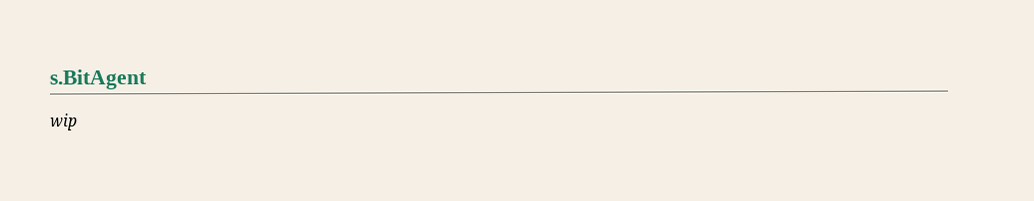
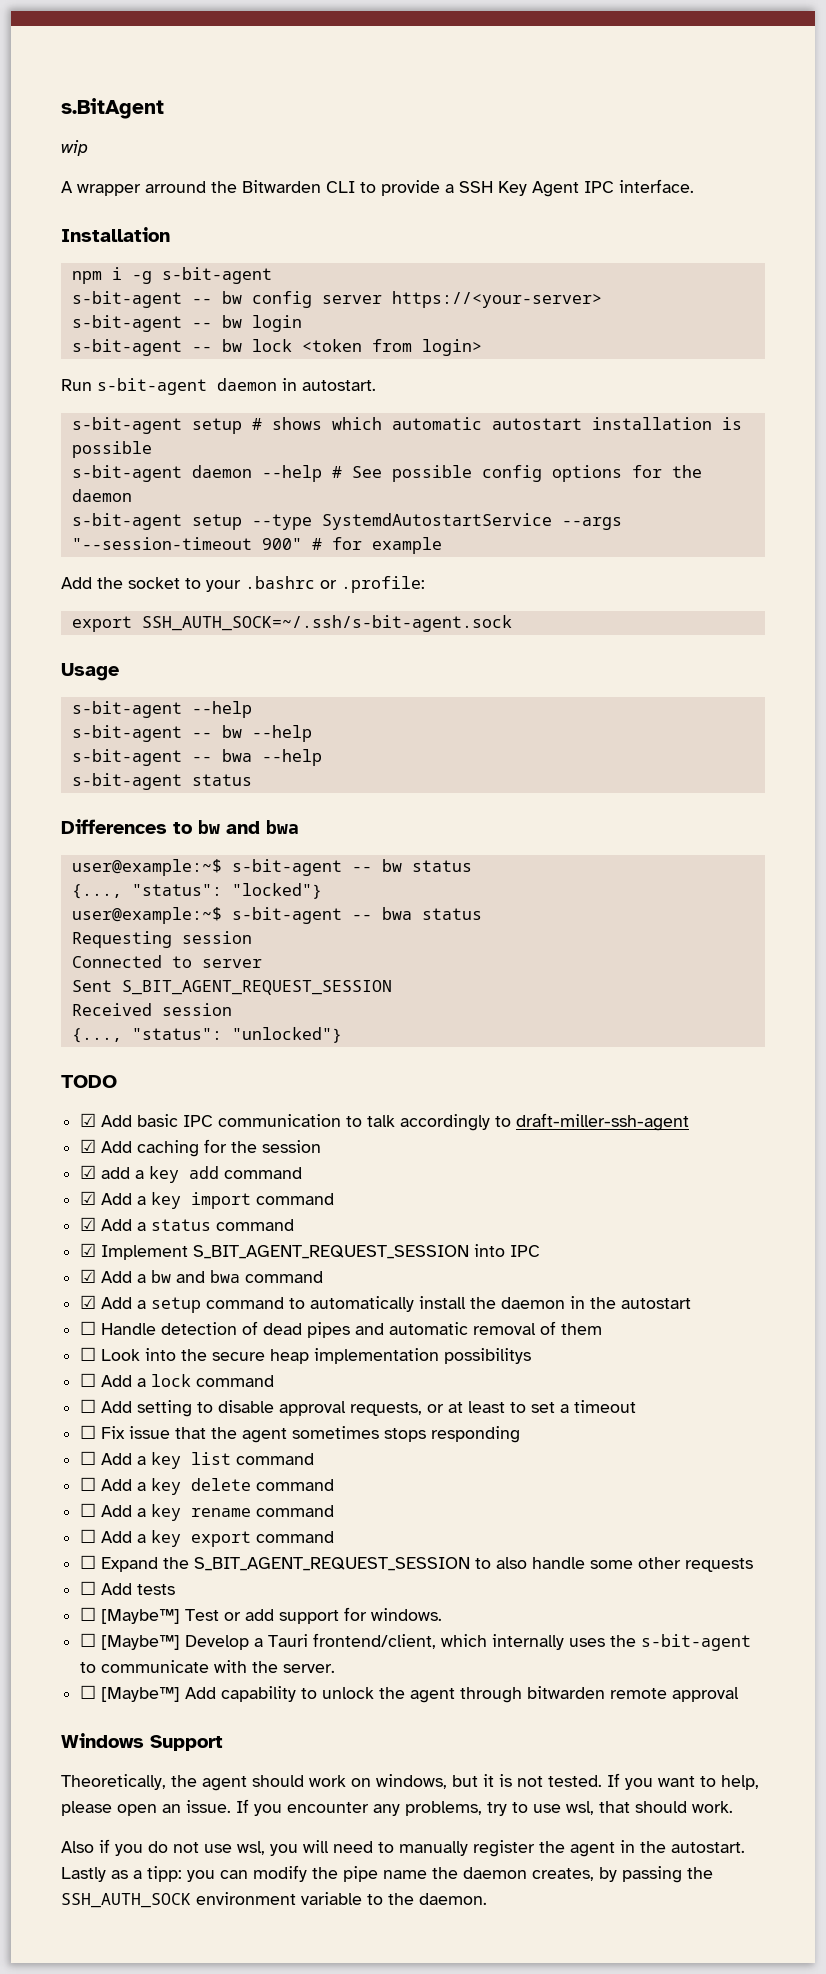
+ A wrapper arround the Bitwarden CLI to provide a SSH Key Agent IPC interface.
+ Installation
+ npm i -g s-bit-agent
+ s-bit-agent -- bw config server https://<your-server>
+ s-bit-agent -- bw login
+ s-bit-agent -- bw lock <token from login>
+ Run s-bit-agent daemon in autostart.
+ s-bit-agent setup # shows which automatic autostart installation is possible
+ s-bit-agent daemon --help # See possible config options for the daemon
+ s-bit-agent setup --type SystemdAutostartService --args "--session-timeout 900" # for example
+ Add the socket to your .bashrc or .profile:
+ export SSH_AUTH_SOCK=~/.ssh/s-bit-agent.sock
+ Usage
+ s-bit-agent --help
+ s-bit-agent -- bw --help
+ s-bit-agent -- bwa --help
+ s-bit-agent status
+ Differences to bw and bwa
+ user@example:~$ s-bit-agent -- bw status
+ {..., "status": "locked"}
+ user@example:~$ s-bit-agent -- bwa status
+ Requesting session
+ Connected to server
+ Sent S_BIT_AGENT_REQUEST_SESSION
+ Received session
+ {..., "status": "unlocked"}
+ TODO
+ ☑ Add basic IPC communication to talk accordingly to draft-miller-ssh-agent
+ ☑ Add caching for the session
+ ☑ add a key add command
+ ☑ Add a key import command
+ ☑ Add a status command
+ ☑ Implement S_BIT_AGENT_REQUEST_SESSION into IPC
+ ☑ Add a bw and bwa command
+ ☑ Add a setup command to automatically install the daemon in the autostart
+ ☐ Handle detection of dead pipes and automatic removal of them
+ ☐ Look into the secure heap implementation possibilitys
+ ☐ Add a lock command
+ ☐ Add setting to disable approval requests, or at least to set a timeout
+ ☐ Fix issue that the agent sometimes stops responding
+ ☐ Add a key list command
+ ☐ Add a key delete command
+ ☐ Add a key rename command
+ ☐ Add a key export command
+ ☐ Expand the S_BIT_AGENT_REQUEST_SESSION to also handle some other requests
+ ☐ Add tests
+ ☐ [Maybe™] Test or add support for windows.
+ ☐ [Maybe™] Develop a Tauri frontend/client, which internally uses the s-bit-agent to communicate with the server.
+ ☐ [Maybe™] Add capability to unlock the agent through bitwarden remote approval
+ Windows Support
+ Theoretically, the agent should work on windows, but it is not tested. If you want to help, please open an issue. If you encounter any problems, try to use wsl, that should work.
+ Also if you do not use wsl, you will need to manually register the agent in the autostart. Lastly as a tipp: you can modify the pipe name the daemon creates, by passing the SSH_AUTH_SOCK environment variable to the daemon.

